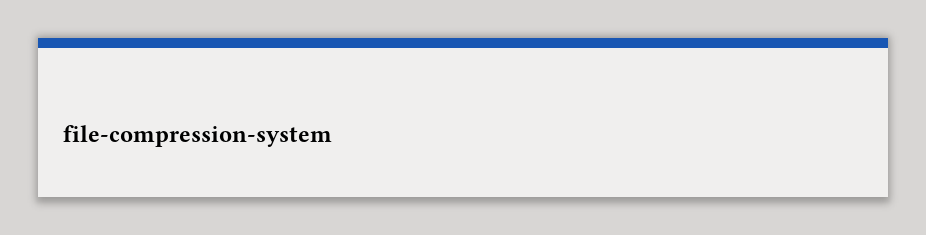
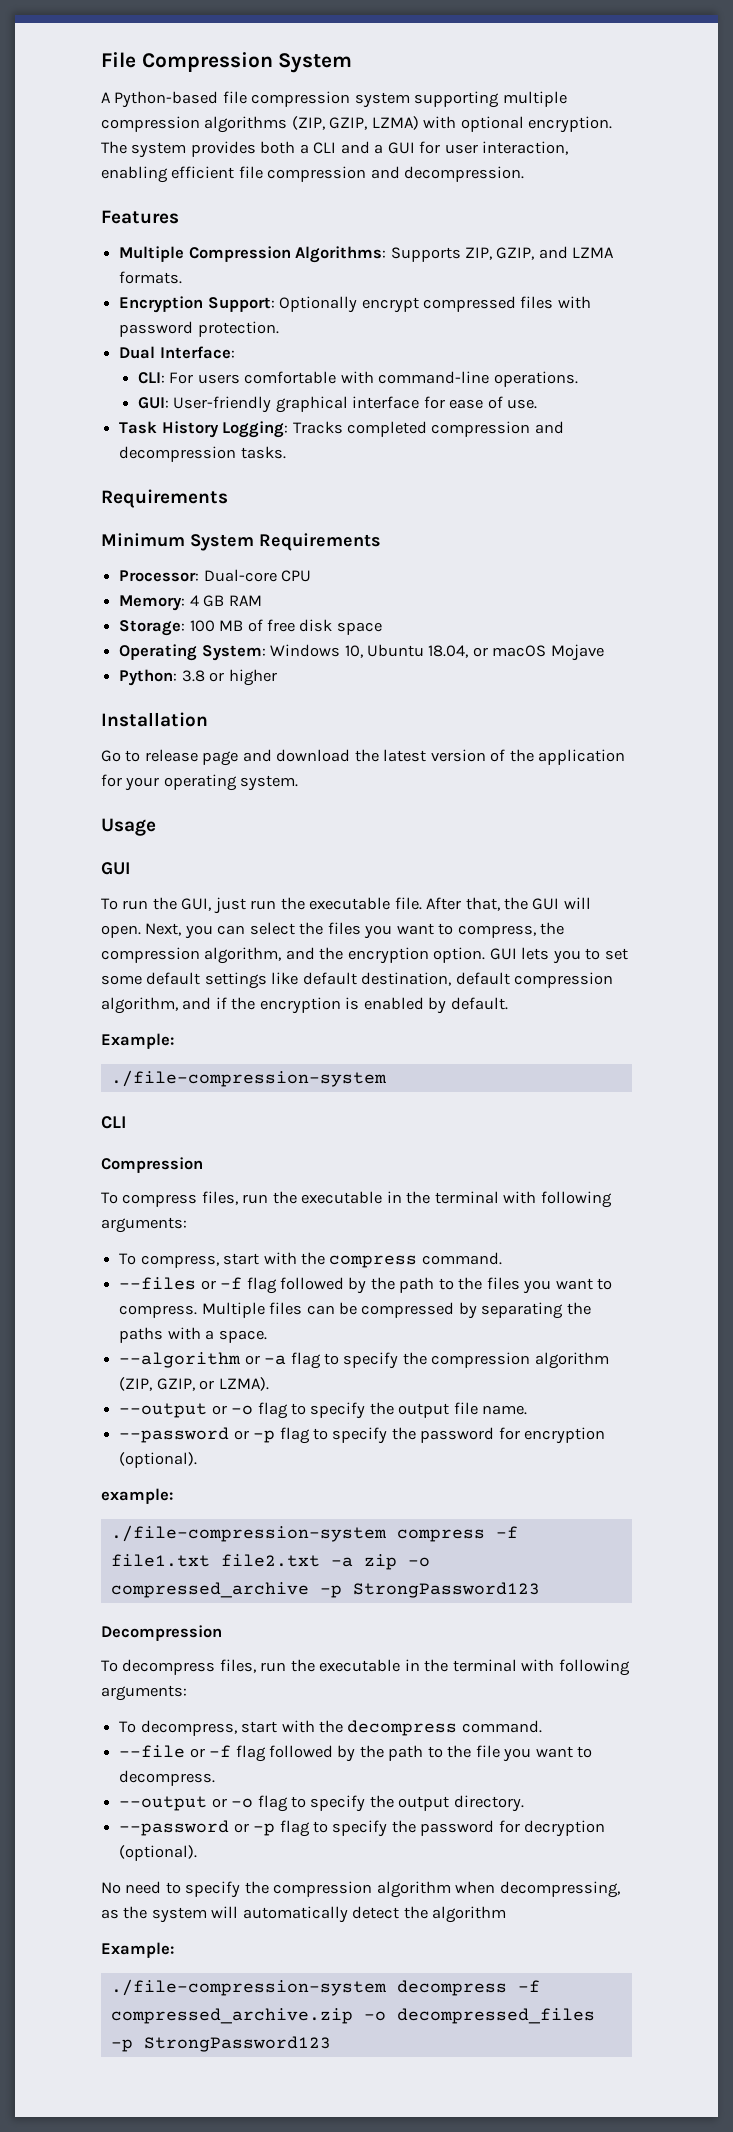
- file-compression-system
+ File Compression System
+ A Python-based file compression system supporting multiple compression algorithms (ZIP, GZIP, LZMA) with optional encryption. The system provides both a CLI and a GUI for user interaction, enabling efficient file compression and decompression.
+ Features
+ Multiple Compression Algorithms: Supports ZIP, GZIP, and LZMA formats.
+ Encryption Support: Optionally encrypt compressed files with password protection.
+ Dual Interface:
+ CLI: For users comfortable with command-line operations.
+ GUI: User-friendly graphical interface for ease of use.
+ Task History Logging: Tracks completed compression and decompression tasks.
+ Requirements
+ Minimum System Requirements
+ Processor: Dual-core CPU
+ Memory: 4 GB RAM
+ Storage: 100 MB of free disk space
+ Operating System: Windows 10, Ubuntu 18.04, or macOS Mojave
+ Python: 3.8 or higher
+ Installation
+ Go to release page and download the latest version of the application for your operating system.
+ Usage
+ GUI
+ To run the GUI, just run the executable file. After that, the GUI will open. Next, you can select the files you want to compress, the compression algorithm, and the encryption option. GUI lets you to set some default settings like default destination, default compression algorithm, and if the encryption is enabled by default.
+ Example:
+ ./file-compression-system
+ CLI
+ Compression
+ To compress files, run the executable in the terminal with following arguments:
+ To compress, start with the compress command.
+ --files or -f flag followed by the path to the files you want to compress. Multiple files can be compressed by separating the paths with a space.
+ --algorithm or -a flag to specify the compression algorithm (ZIP, GZIP, or LZMA).
+ --output or -o flag to specify the output file name.
+ --password or -p flag to specify the password for encryption (optional).
+ example:
+ ./file-compression-system compress -f file1.txt file2.txt -a zip -o compressed_archive -p StrongPassword123
+ Decompression
+ To decompress files, run the executable in the terminal with following arguments:
+ To decompress, start with the decompress command.
+ --file or -f flag followed by the path to the file you want to decompress.
+ --output or -o flag to specify the output directory.
+ --password or -p flag to specify the password for decryption (optional).
+ No need to specify the compression algorithm when decompressing, as the system will automatically detect the algorithm
+ Example:
+ ./file-compression-system decompress -f compressed_archive.zip -o decompressed_files -p StrongPassword123

